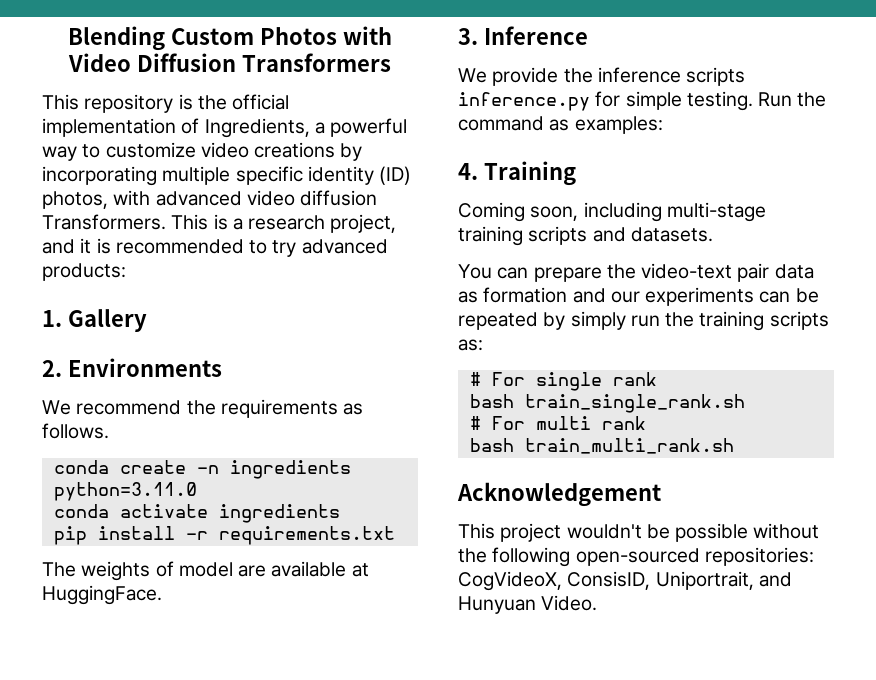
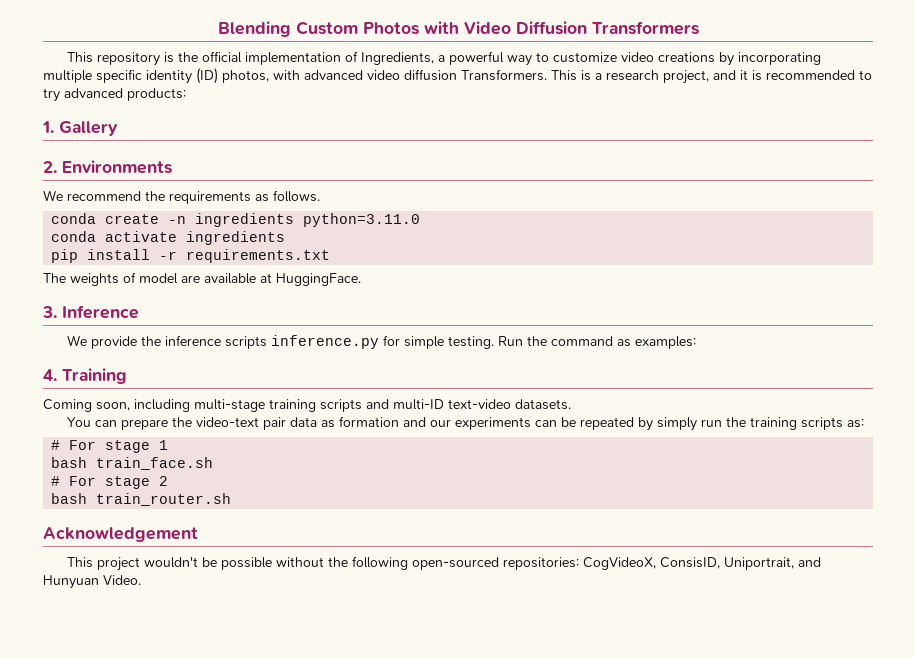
- Coming soon, including multi-stage training scripts and datasets.
+ Coming soon, including multi-stage training scripts and multi-ID text-video datasets.
- # For single rank
- bash train_single_rank.sh
- # For multi rank
- bash train_multi_rank.sh
+ # For stage 1
+ bash train_face.sh
+ # For stage 2
+ bash train_router.sh

